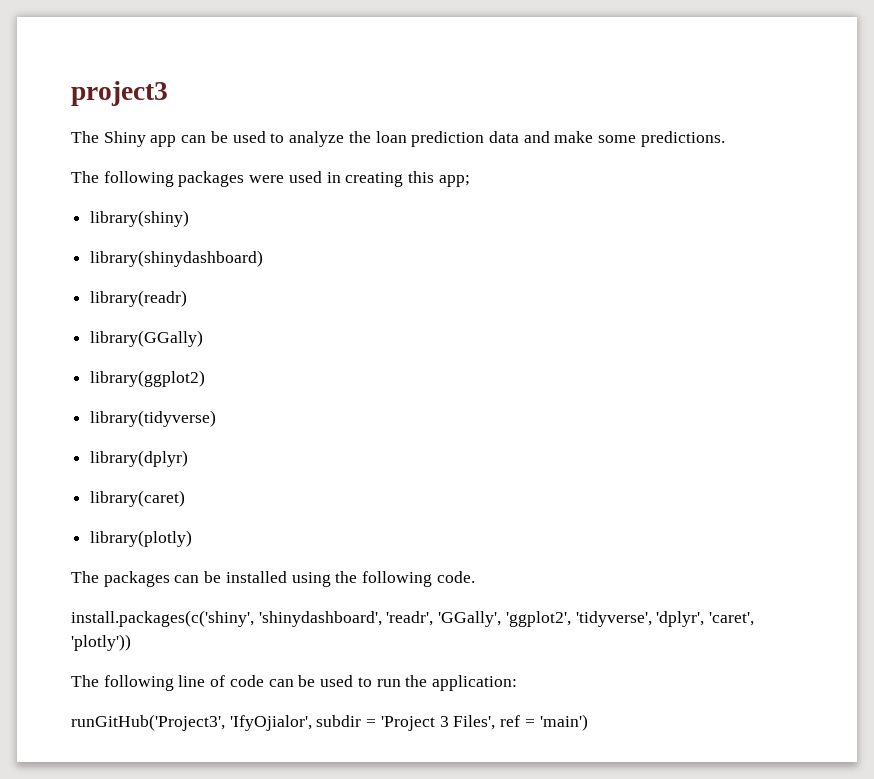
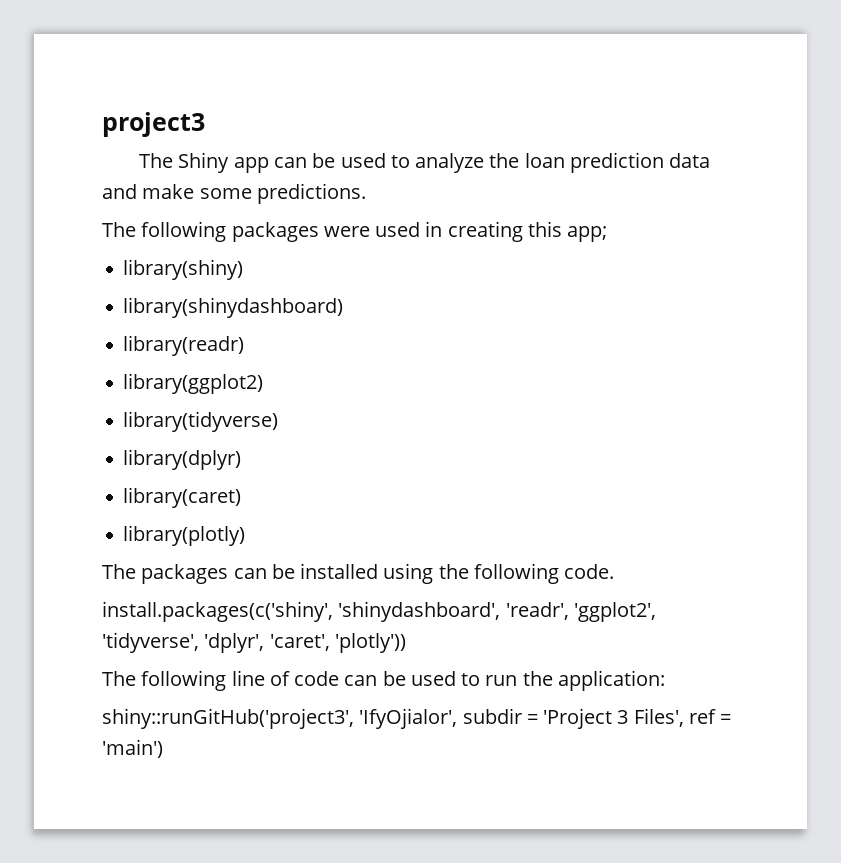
- library(GGally)
- install.packages(c('shiny', 'shinydashboard', 'readr', 'GGally', 'ggplot2', 'tidyverse', 'dplyr', 'caret', 'plotly'))
+ install.packages(c('shiny', 'shinydashboard', 'readr', 'ggplot2', 'tidyverse', 'dplyr', 'caret', 'plotly'))
- runGitHub('Project3', 'IfyOjialor', subdir = 'Project 3 Files', ref = 'main')
+ shiny::runGitHub('project3', 'IfyOjialor', subdir = 'Project 3 Files', ref = 'main')

